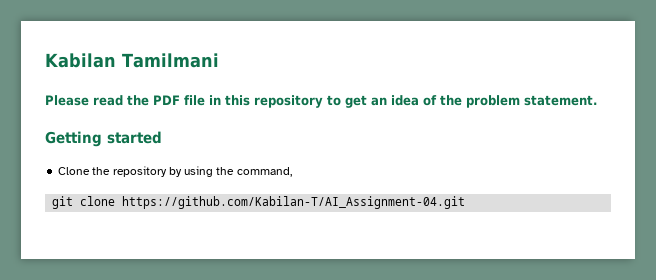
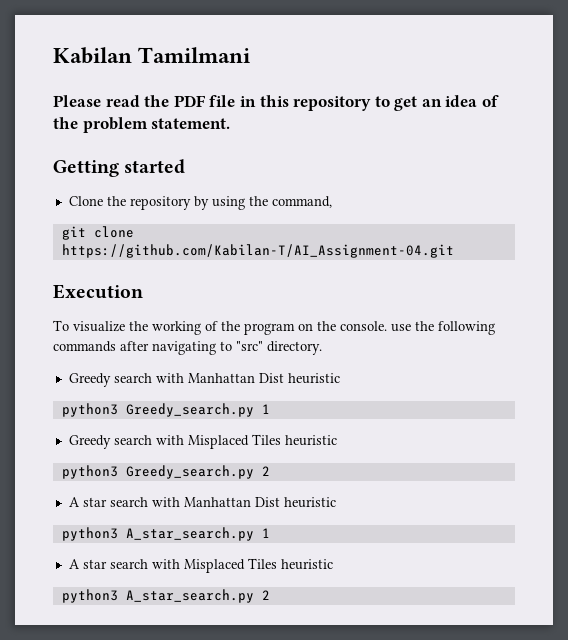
+ Execution
+ To visualize the working of the program on the console. use the following commands after navigating to "src" directory.
+ Greedy search with Manhattan Dist heuristic
+ python3 Greedy_search.py 1
+ Greedy search with Misplaced Tiles heuristic
+ python3 Greedy_search.py 2
+ A star search with Manhattan Dist heuristic
+ python3 A_star_search.py 1
+ A star search with Misplaced Tiles heuristic
+ python3 A_star_search.py 2

